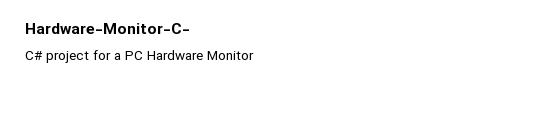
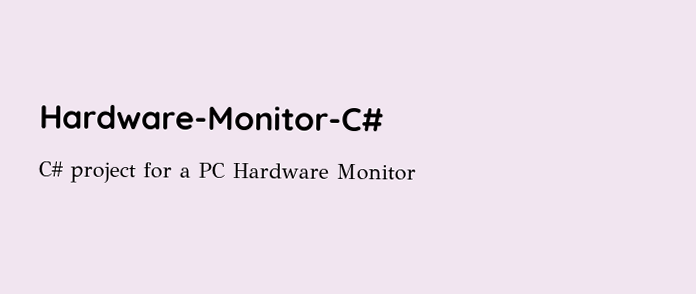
- Hardware-Monitor-C-
+ Hardware-Monitor-C#

